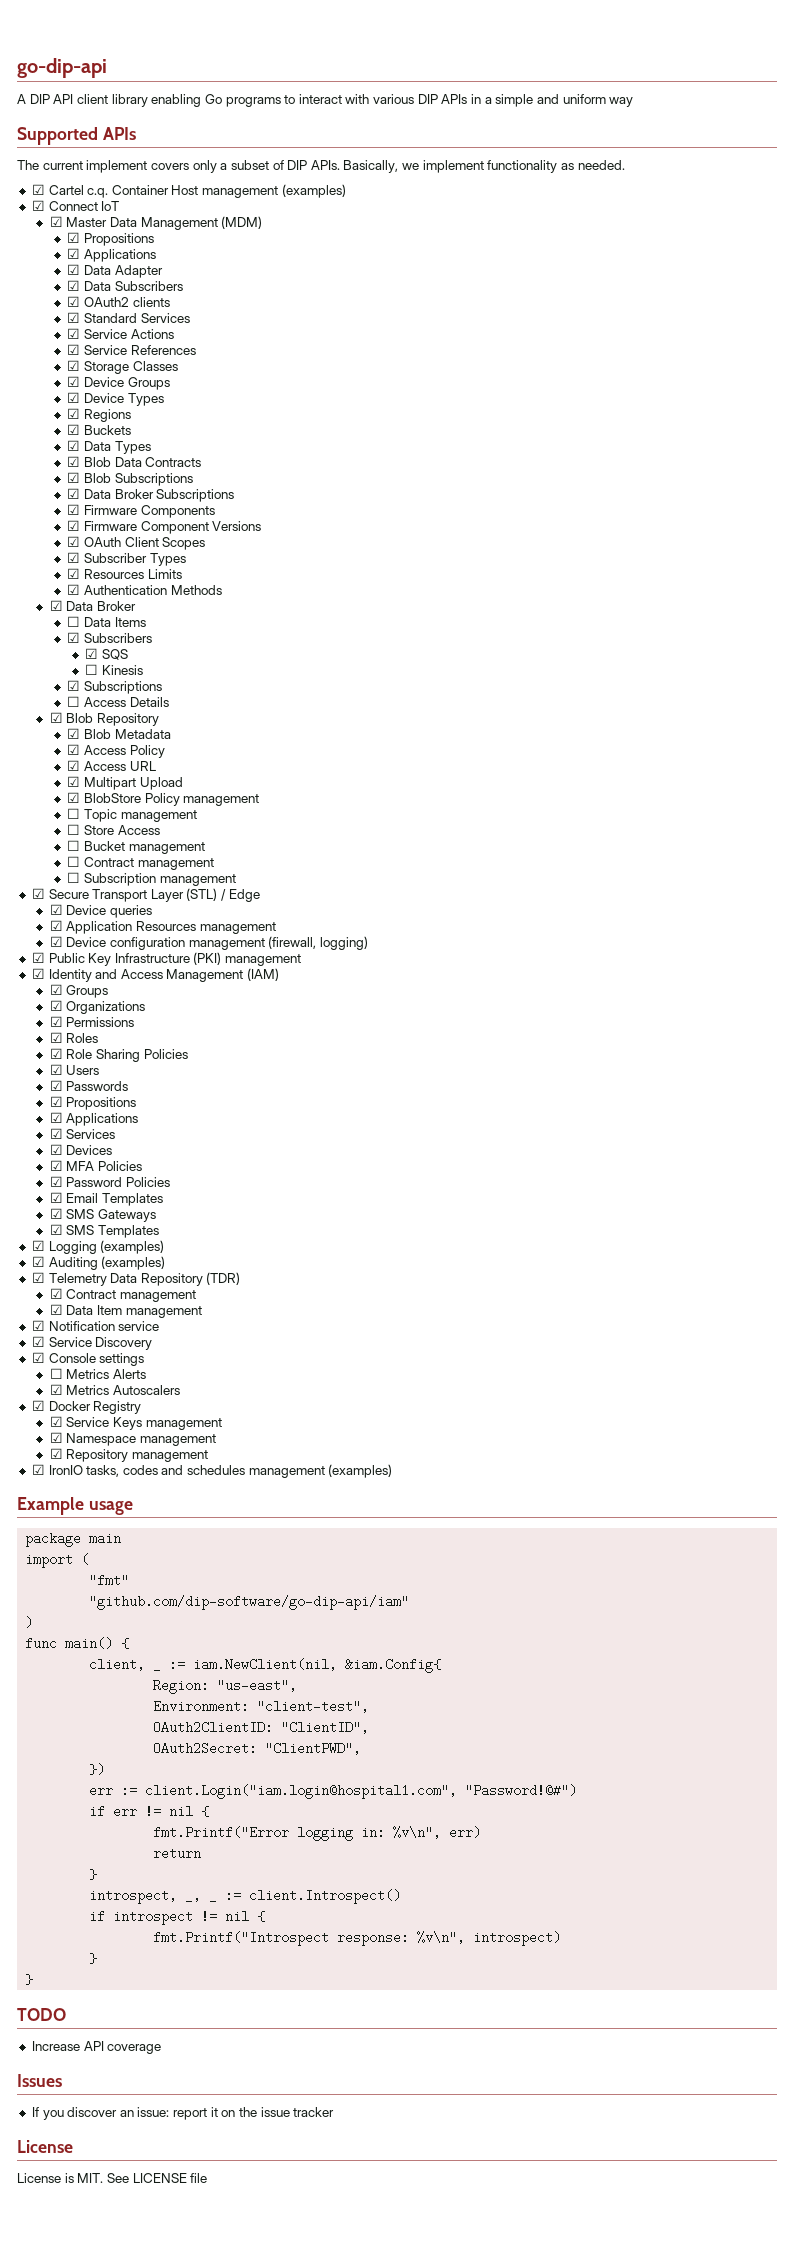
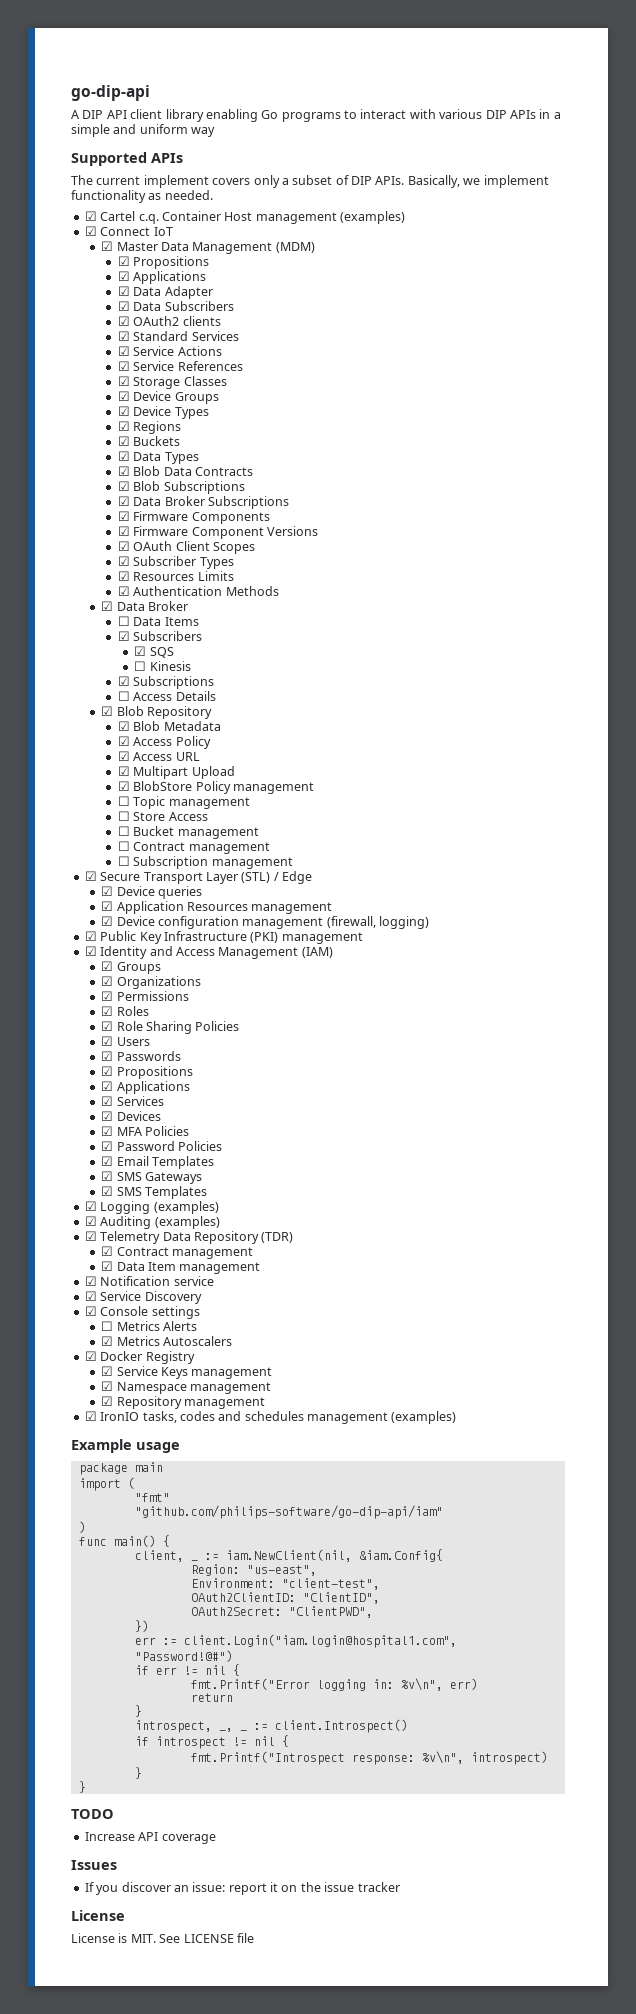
- "github.com/dip-software/go-dip-api/iam"
+ "github.com/philips-software/go-dip-api/iam"

